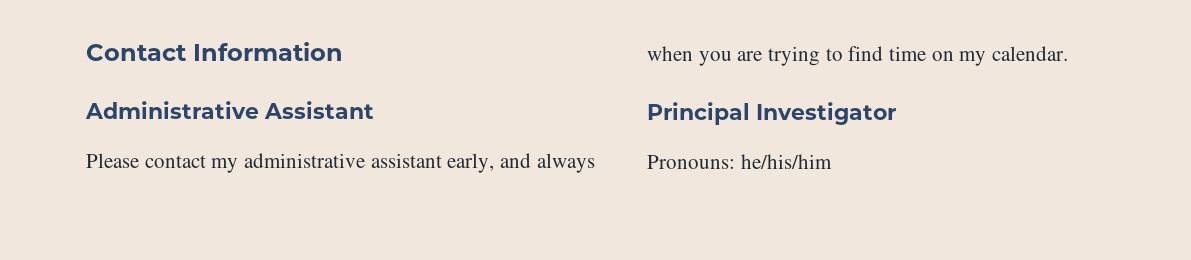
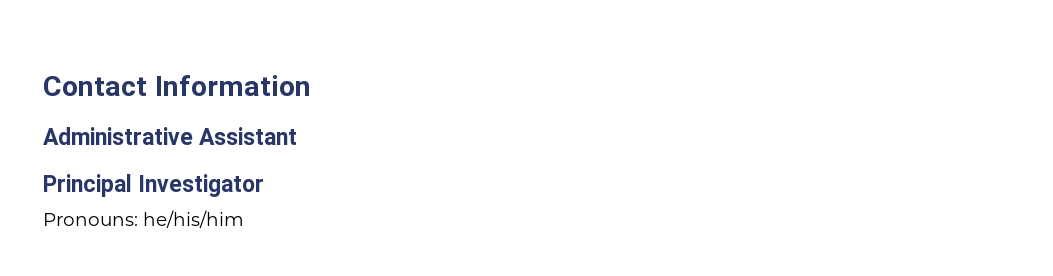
- Please contact my administrative assistant early, and always when you are trying to find time on my calendar.

